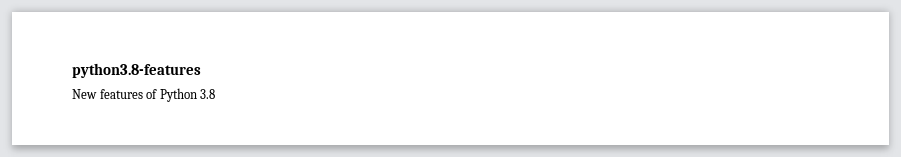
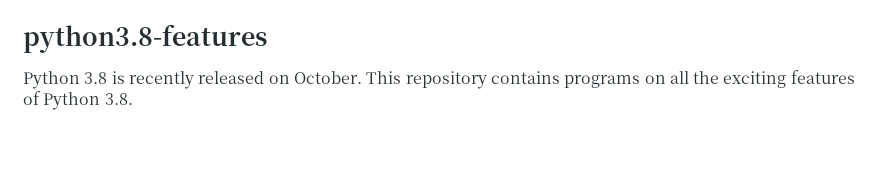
- New features of Python 3.8
+ Python 3.8 is recently released on October. This repository contains programs on all the exciting features of Python 3.8.

